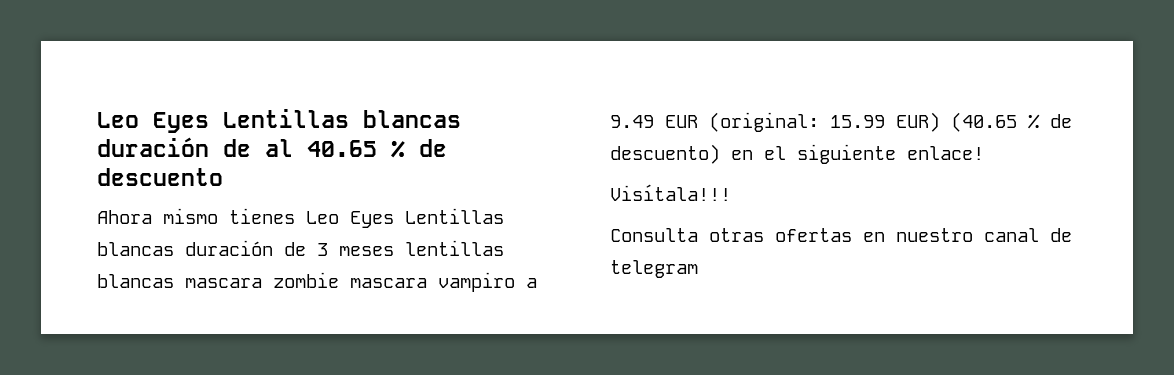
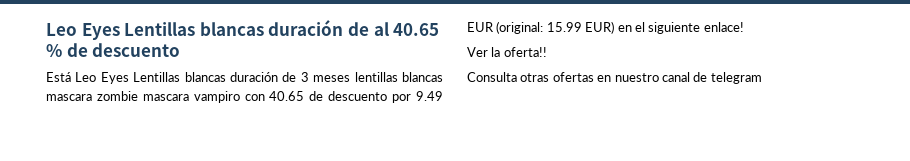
- Ahora mismo tienes Leo Eyes Lentillas blancas duración de 3 meses lentillas blancas mascara zombie mascara vampiro a 9.49 EUR (original: 15.99 EUR) (40.65 % de descuento) en el siguiente enlace!
+ Está Leo Eyes Lentillas blancas duración de 3 meses lentillas blancas mascara zombie mascara vampiro con 40.65 de descuento por 9.49 EUR (original: 15.99 EUR) en el siguiente enlace!
- Visítala!!!
+ Ver la oferta!!

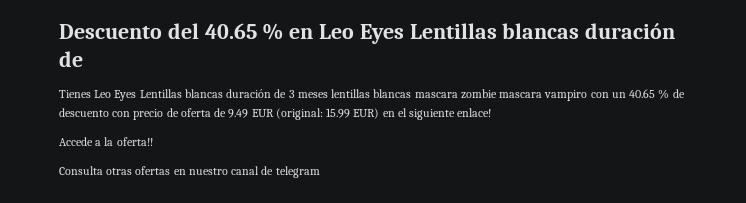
- Leo Eyes Lentillas blancas duración de al 40.65 % de descuento
- Está Leo Eyes Lentillas blancas duración de 3 meses lentillas blancas mascara zombie mascara vampiro con 40.65 de descuento por 9.49 EUR (original: 15.99 EUR) en el siguiente enlace!
+ Descuento del 40.65 % en Leo Eyes Lentillas blancas duración de
+ Tienes Leo Eyes Lentillas blancas duración de 3 meses lentillas blancas mascara zombie mascara vampiro con un 40.65 % de descuento con precio de oferta de 9.49 EUR (original: 15.99 EUR) en el siguiente enlace!
- Ver la oferta!!
+ Accede a la oferta!!

